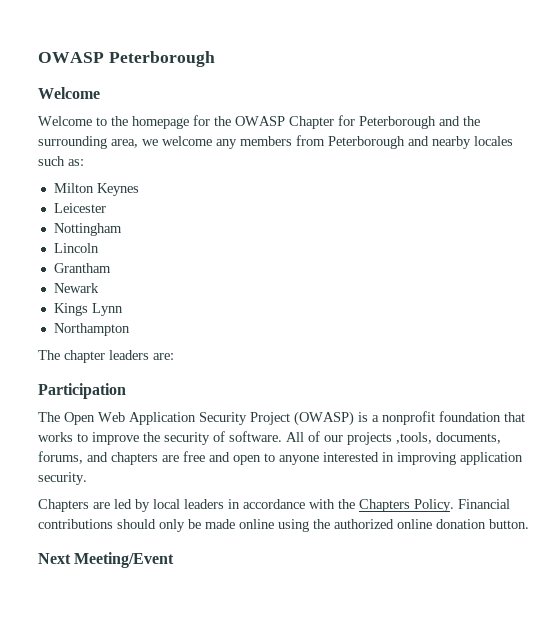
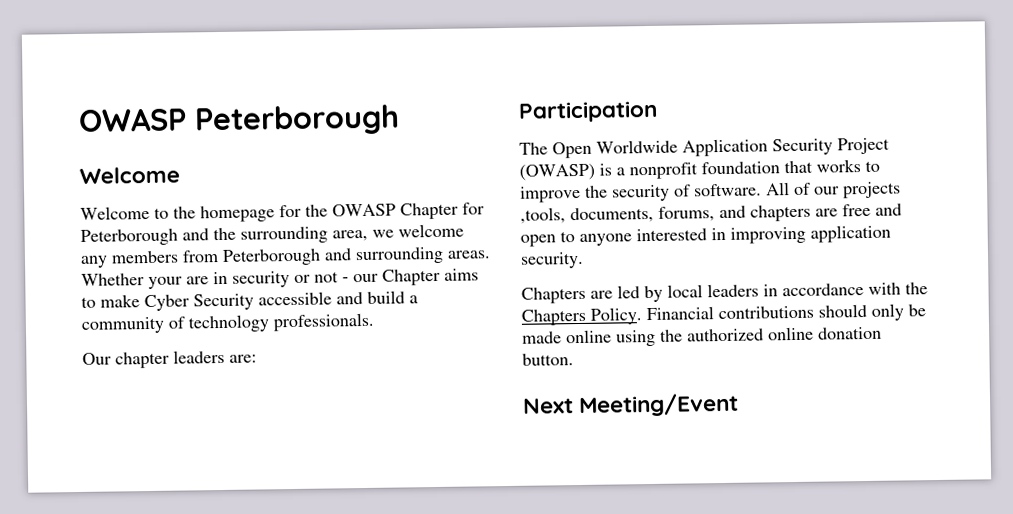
- Welcome to the homepage for the OWASP Chapter for Peterborough and the surrounding area, we welcome any members from Peterborough and nearby locales such as:
- Milton Keynes
- Leicester
- Nottingham
- Lincoln
- Grantham
- Newark
- Kings Lynn
- Northampton
- The chapter leaders are:
+ Welcome to the homepage for the OWASP Chapter for Peterborough and the surrounding area, we welcome any members from Peterborough and surrounding areas. Whether your are in security or not - our Chapter aims to make Cyber Security accessible and build a community of technology professionals.
+ Our chapter leaders are:
- The Open Web Application Security Project (OWASP) is a nonprofit foundation that works to improve the security of software.
+ The Open Worldwide Application Security Project (OWASP) is a nonprofit foundation that works to improve the security of software.

